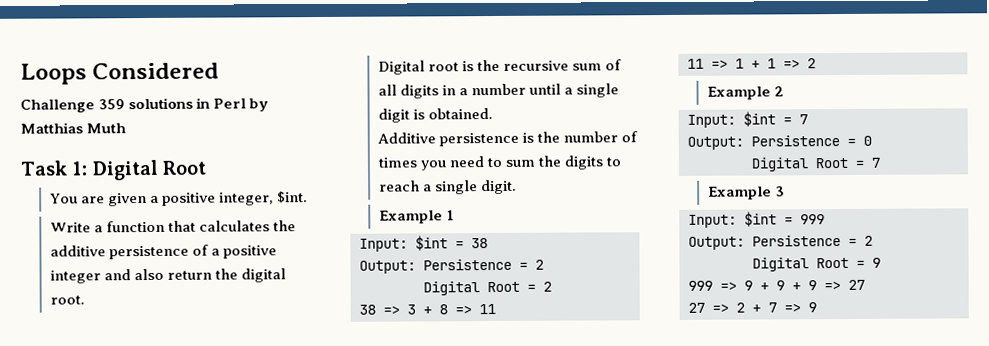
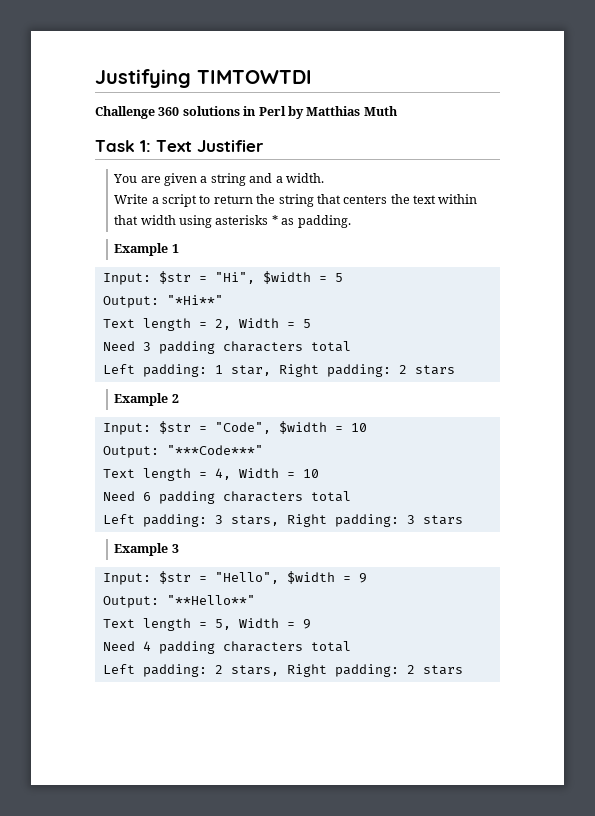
- Loops Considered
+ Justifying TIMTOWTDI
- Challenge 359 solutions in Perl by Matthias Muth
+ Challenge 360 solutions in Perl by Matthias Muth
- Task 1: Digital Root
+ Task 1: Text Justifier
- You are given a positive integer, $int.
- Write a function that calculates the additive persistence of a positive integer and also return the digital root.
- Digital root is the recursive sum of all digits in a number until a single digit is obtained.
- Additive persistence is the number of times you need to sum the digits to reach a single digit.
+ You are given a string and a width.
+ Write a script to return the string that centers the text within that width using asterisks * as padding.
  Example 1
- Input: $int = 38
- Output: Persistence = 2
- Digital Root = 2
- 38 => 3 + 8 => 11
- 11 => 1 + 1 => 2
+ Input: $str = "Hi", $width = 5
+ Output: "*Hi**"
+ Text length = 2, Width = 5
+ Need 3 padding characters total
+ Left padding: 1 star, Right padding: 2 stars
  Example 2
- Input: $int = 7
- Output: Persistence = 0
- Digital Root = 7
+ Input: $str = "Code", $width = 10
+ Output: "***Code***"
+ Text length = 4, Width = 10
+ Need 6 padding characters total
+ Left padding: 3 stars, Right padding: 3 stars
  Example 3
- Input: $int = 999
- Output: Persistence = 2
- Digital Root = 9
- 999 => 9 + 9 + 9 => 27
- 27 => 2 + 7 => 9
+ Input: $str = "Hello", $width = 9
+ Output: "**Hello**"
+ Text length = 5, Width = 9
+ Need 4 padding characters total
+ Left padding: 2 stars, Right padding: 2 stars

